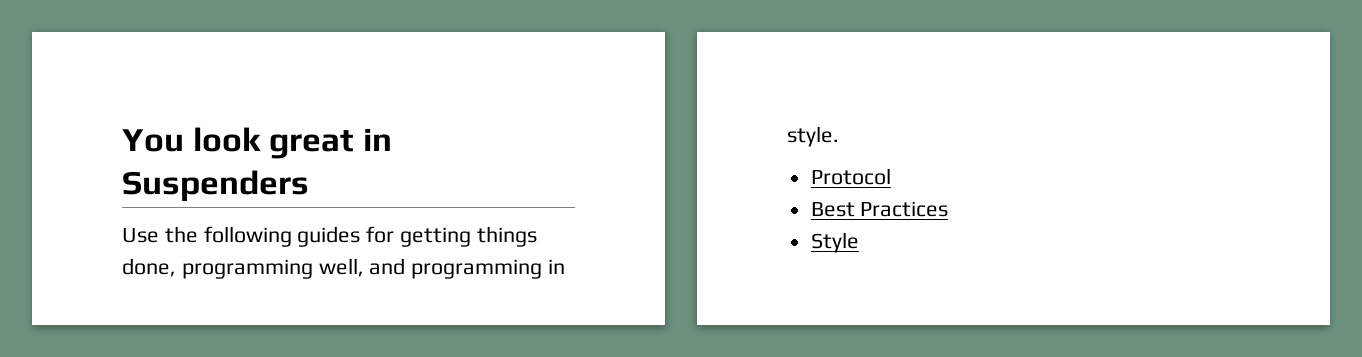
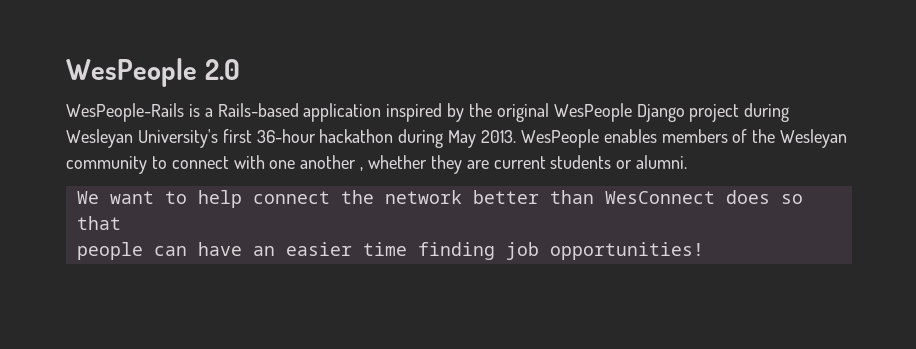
- You look great in Suspenders
- Use the following guides for getting things done, programming well, and programming in style.
- Protocol
- Best Practices
- Style
+ WesPeople 2.0
+ WesPeople-Rails is a Rails-based application inspired by the original WesPeople Django project during Wesleyan University's first 36-hour hackathon during May 2013. WesPeople enables members of the Wesleyan community to connect with one another , whether they are current students or alumni.
+ We want to help connect the network better than WesConnect does so that
+ people can have an easier time finding job opportunities!

